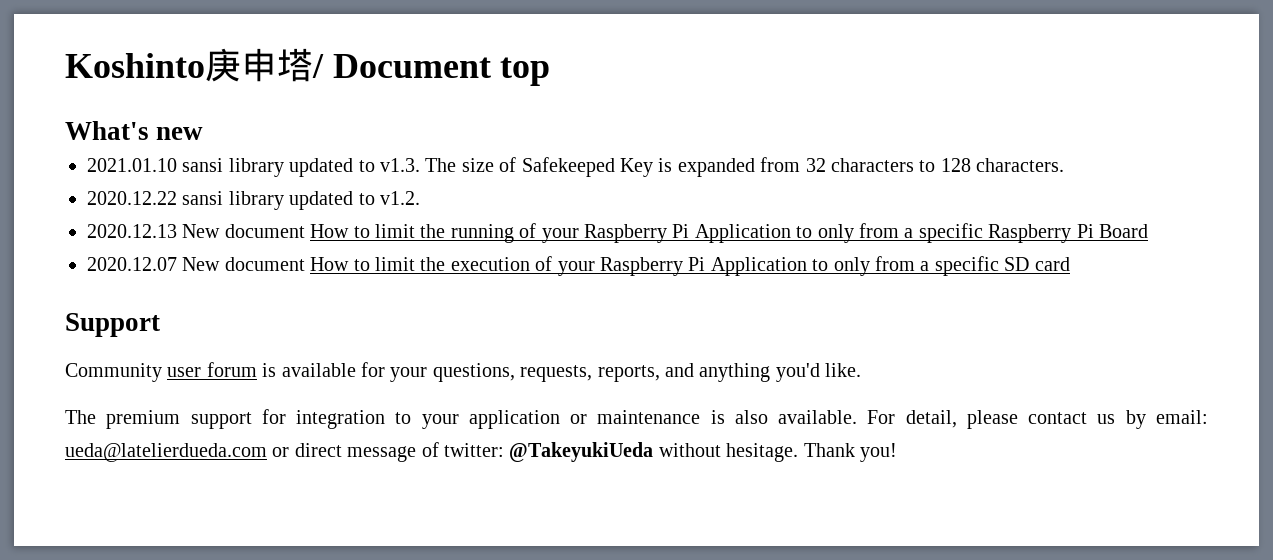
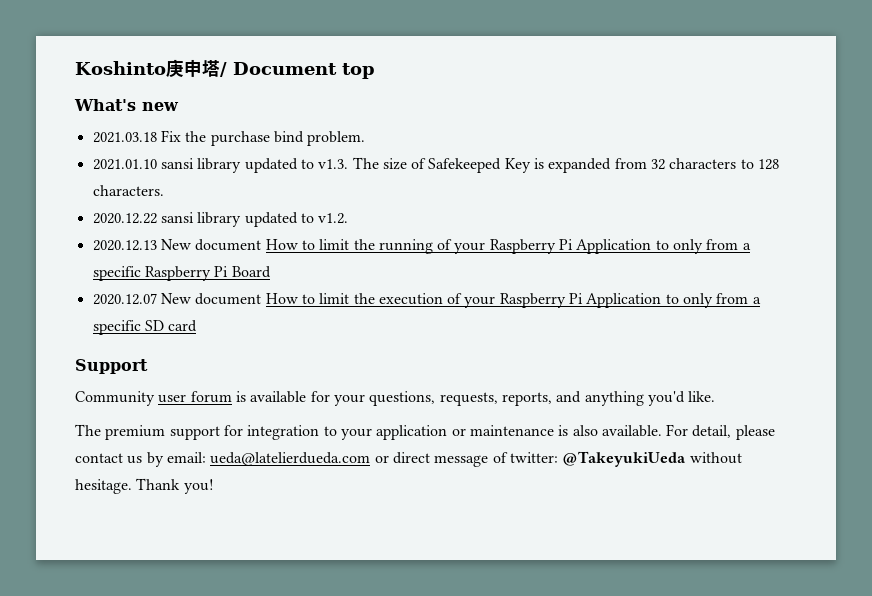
+ 2021.03.18 Fix the purchase bind problem.

